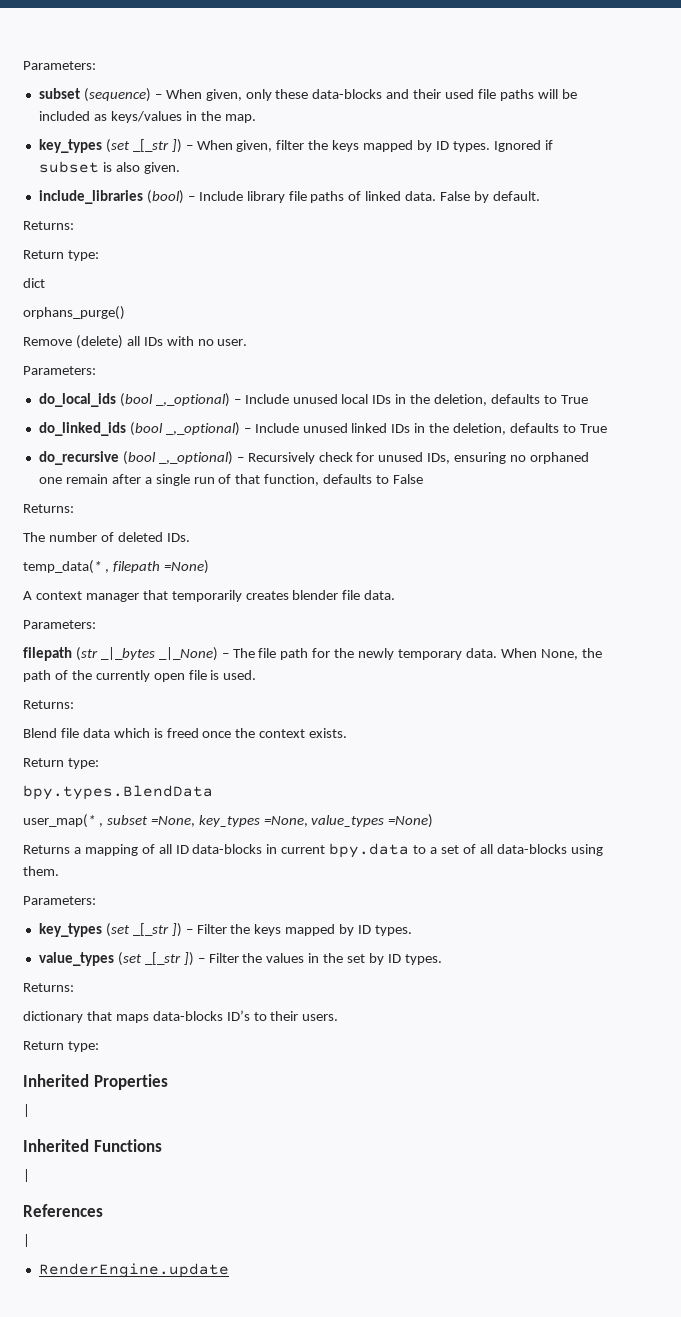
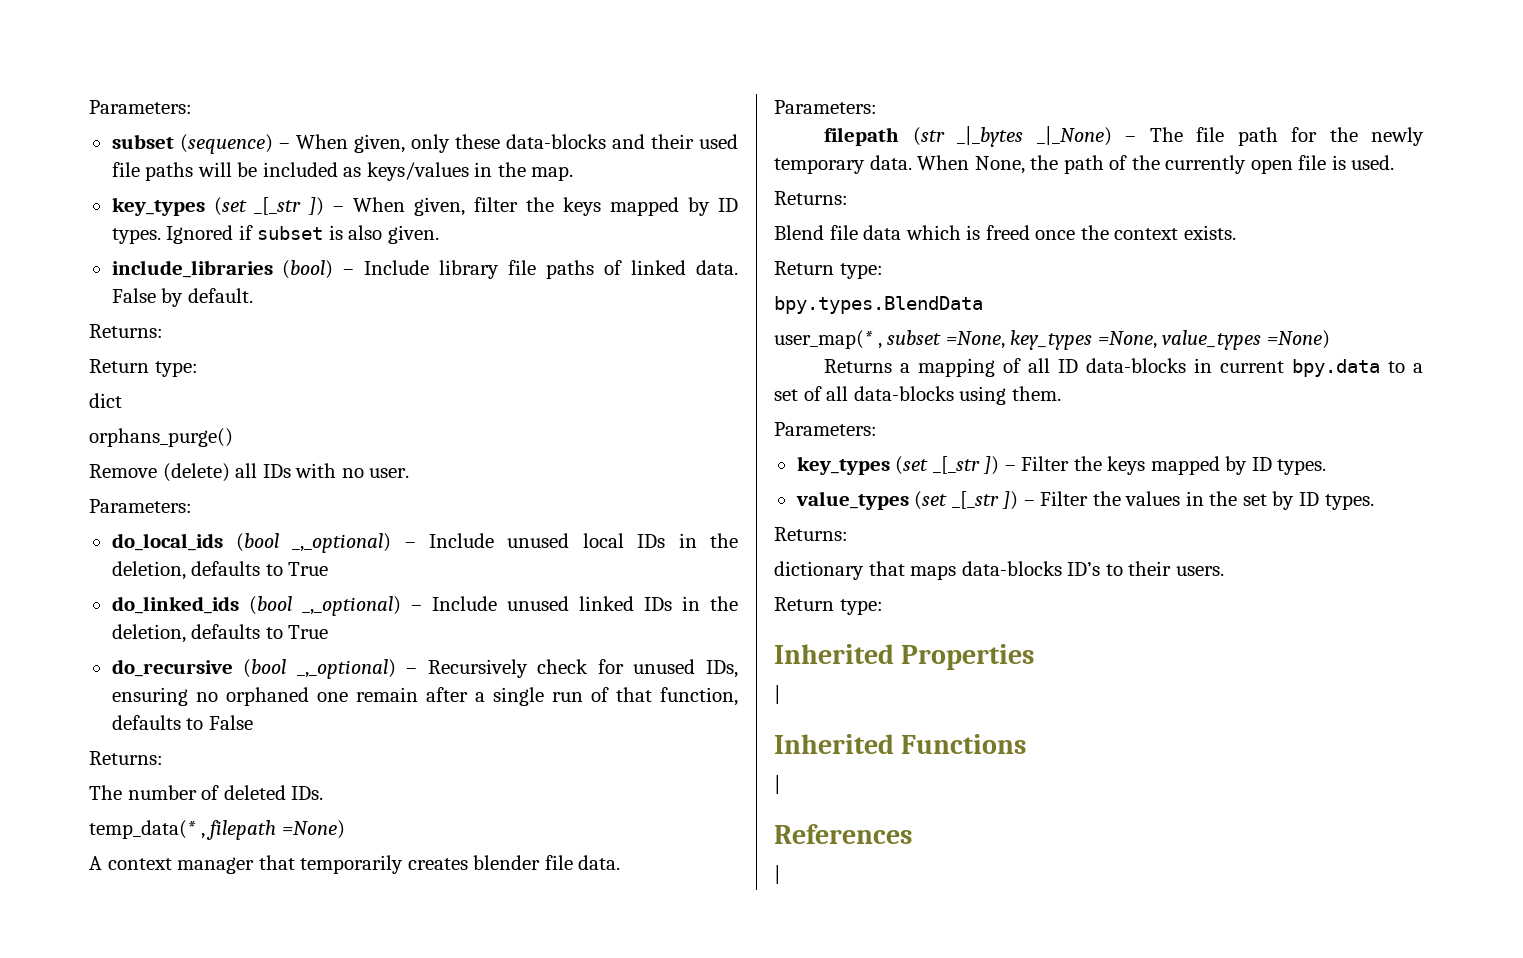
- RenderEngine.update

